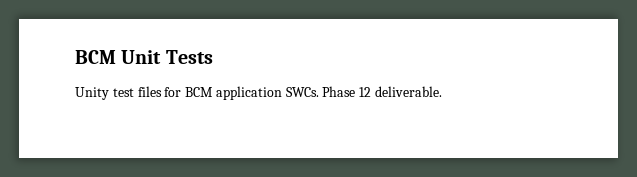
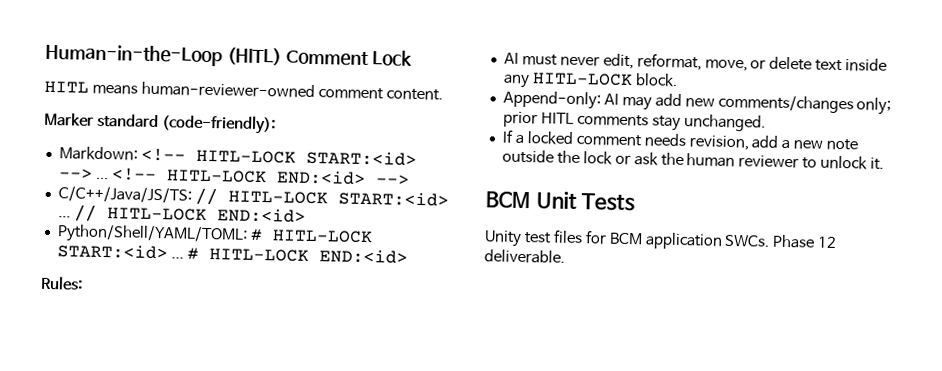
+ Human-in-the-Loop (HITL) Comment Lock
+ HITL means human-reviewer-owned comment content.
+ Marker standard (code-friendly):
+ Markdown: <!-- HITL-LOCK START:<id> --> ... <!-- HITL-LOCK END:<id> -->
+ C/C++/Java/JS/TS: // HITL-LOCK START:<id> ... // HITL-LOCK END:<id>
+ Python/Shell/YAML/TOML: # HITL-LOCK START:<id> ... # HITL-LOCK END:<id>
+ Rules:
+ AI must never edit, reformat, move, or delete text inside any HITL-LOCK block.
+ Append-only: AI may add new comments/changes only; prior HITL comments stay unchanged.
+ If a locked comment needs revision, add a new note outside the lock or ask the human reviewer to unlock it.

